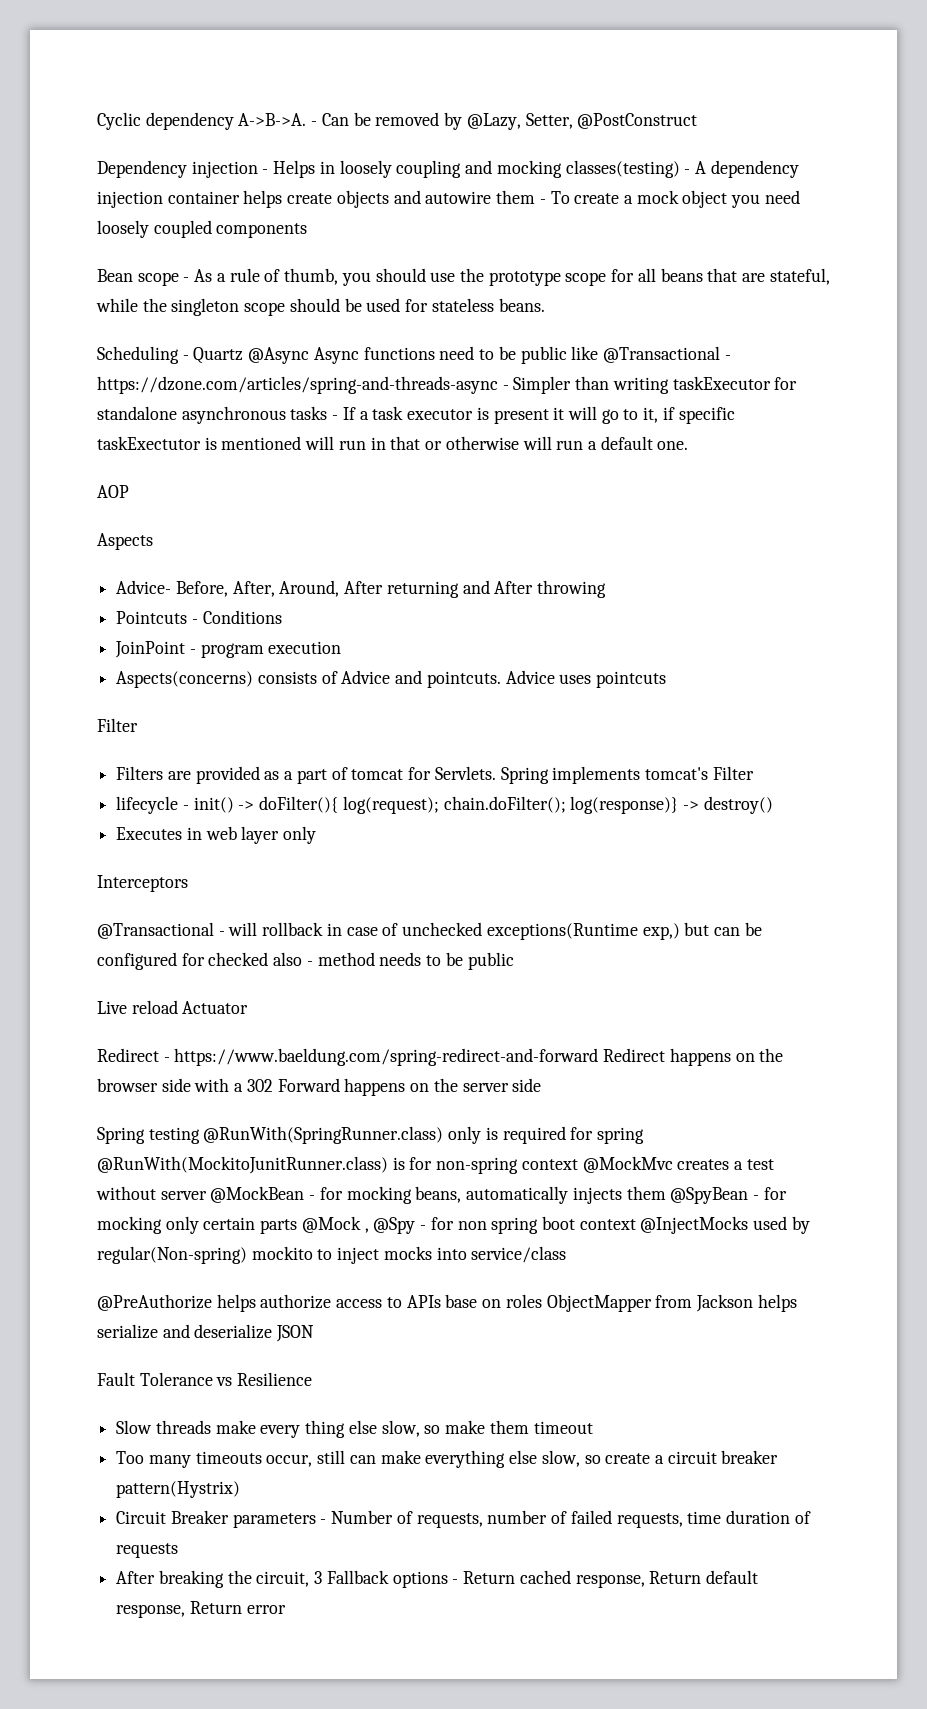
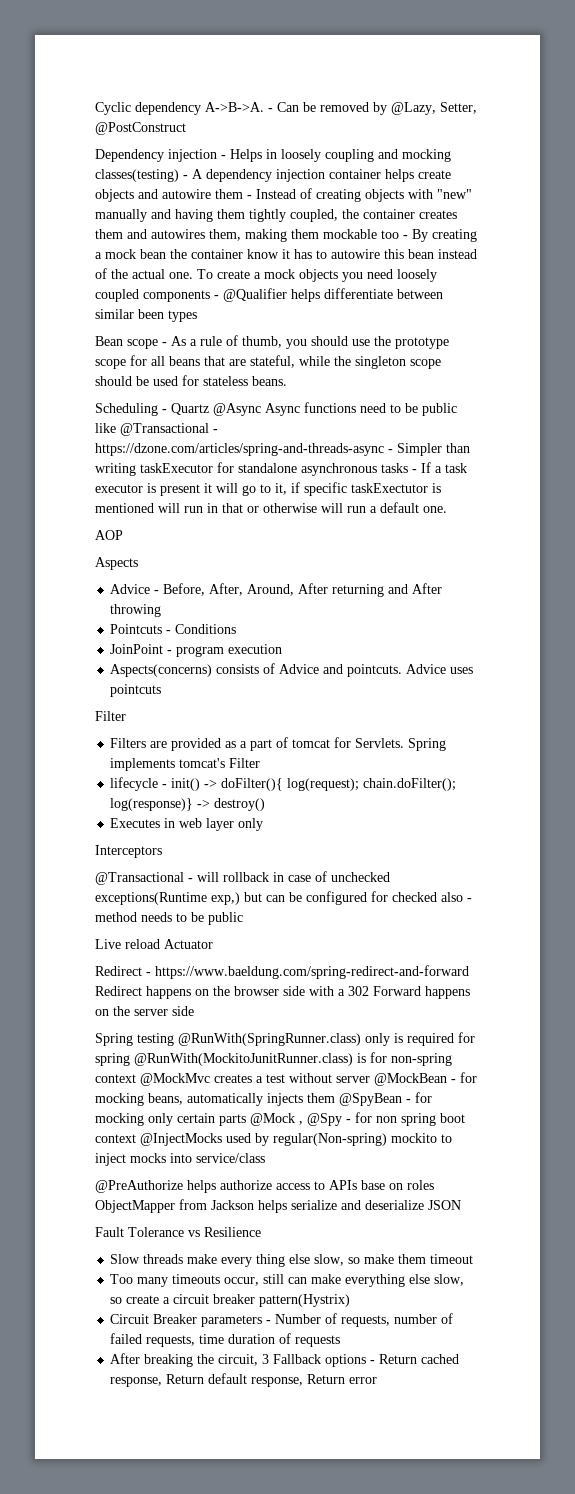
- Dependency injection - Helps in loosely coupling and mocking classes(testing) - A dependency injection container helps create objects and autowire them - To create a mock object you need loosely coupled components
+ Dependency injection - Helps in loosely coupling and mocking classes(testing) - A dependency injection container helps create objects and autowire them - Instead of creating objects with "new" manually and having them tightly coupled, the container creates them and autowires them, making them mockable too - By creating a mock bean the container know it has to autowire this bean instead of the actual one. To create a mock objects you need loosely coupled components - @Qualifier helps differentiate between similar been types
- Advice- Before, After, Around, After returning and After throwing
+ Advice - Before, After, Around, After returning and After throwing

